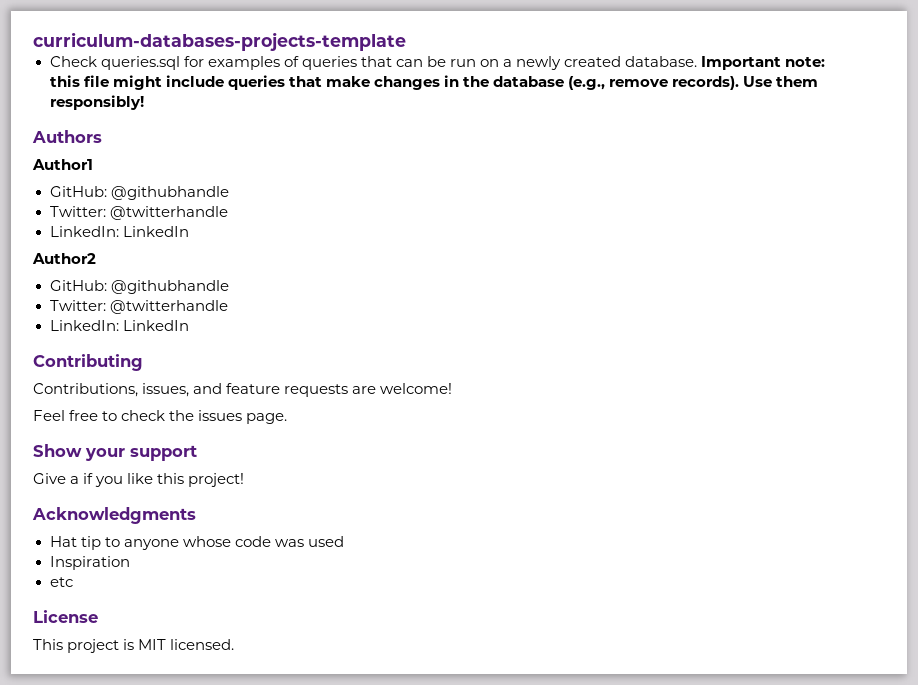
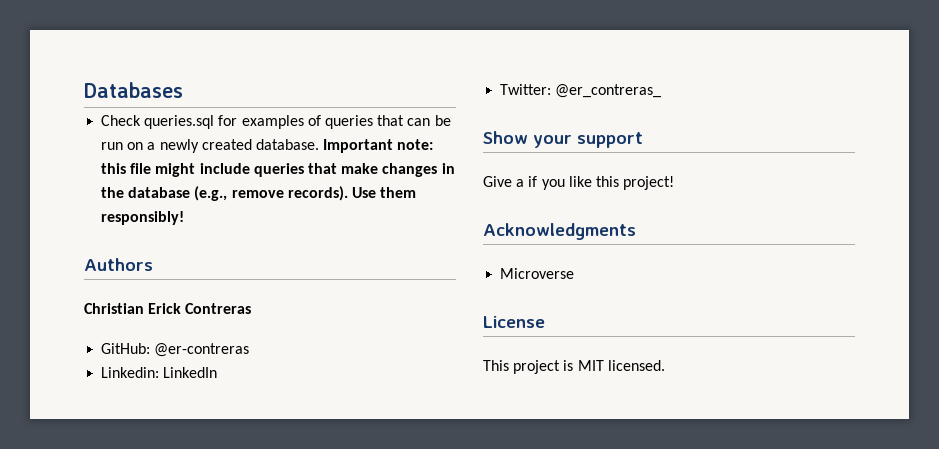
- curriculum-databases-projects-template
+ Databases
- Author1
- GitHub: @githubhandle
- Twitter: @twitterhandle
- LinkedIn: LinkedIn
- Author2
- GitHub: @githubhandle
- Twitter: @twitterhandle
- LinkedIn: LinkedIn
- Contributing
- Contributions, issues, and feature requests are welcome!
- Feel free to check the issues page.
+ Christian Erick Contreras
+ GitHub: @er-contreras
+ Linkedin: LinkedIn
+ Twitter: @er_contreras_
- Hat tip to anyone whose code was used
- Inspiration
- etc
+ Microverse

